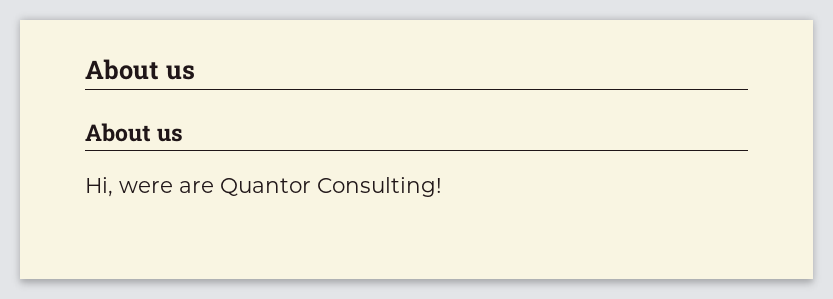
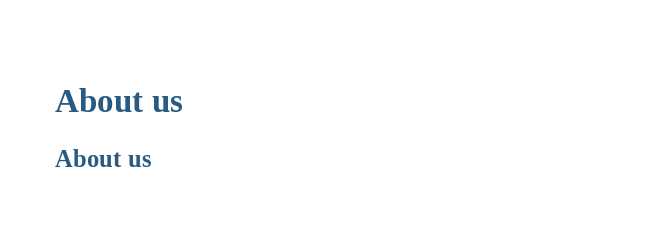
- Hi, were are Quantor Consulting!

